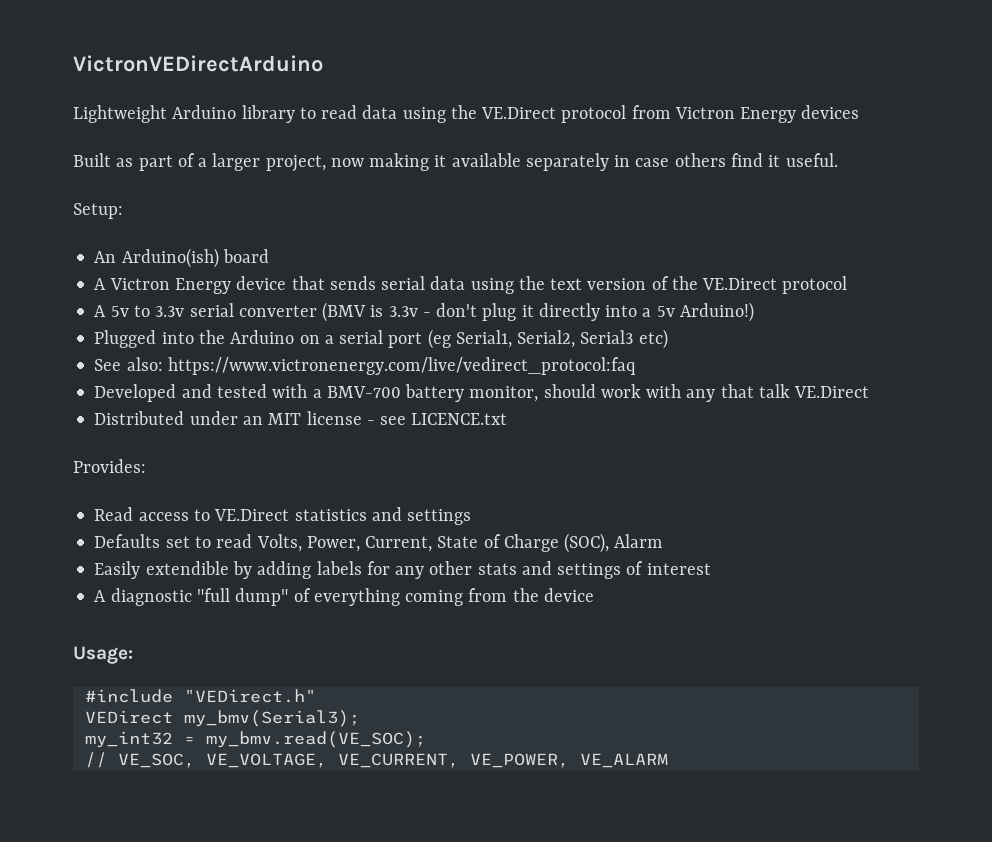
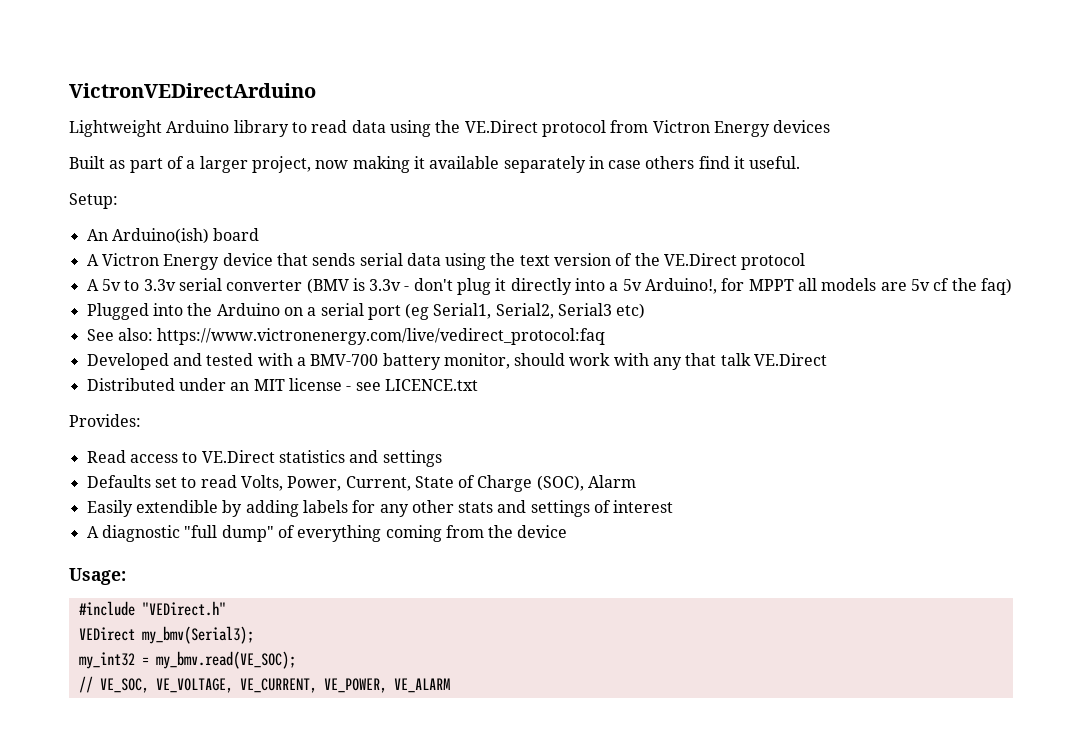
- A 5v to 3.3v serial converter (BMV is 3.3v - don't plug it directly into a 5v Arduino!)
+ A 5v to 3.3v serial converter (BMV is 3.3v - don't plug it directly into a 5v Arduino!, for MPPT all models are 5v cf the faq)

